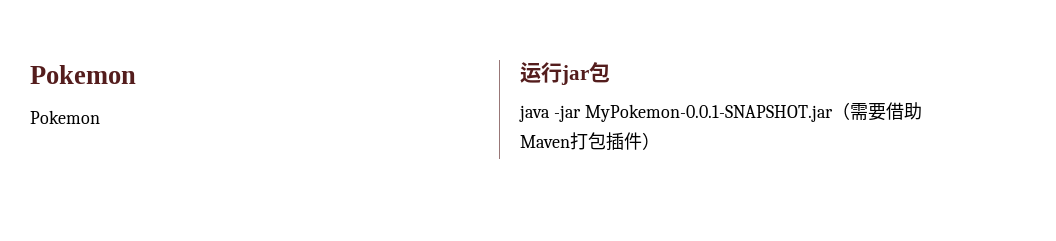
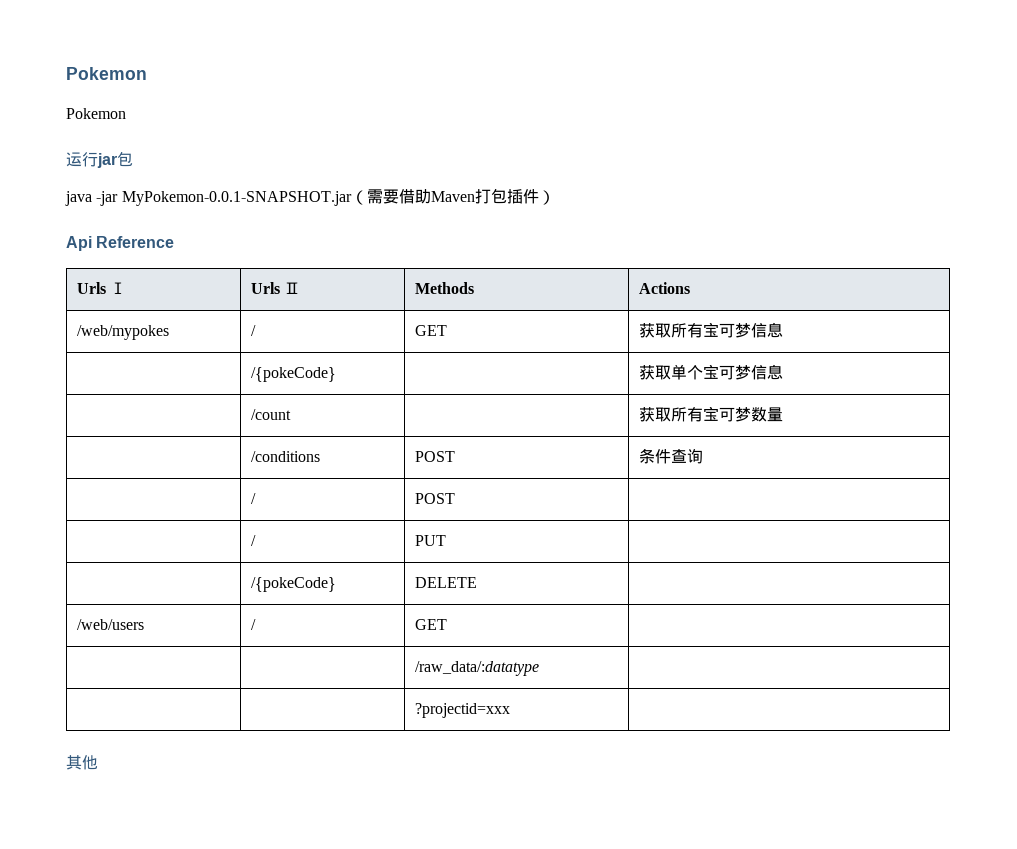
+ Api Reference
+ Urls Ⅰ | Urls Ⅱ | Methods | Actions
+ /web/mypokes | / | GET | 获取所有宝可梦信息
+ | /{pokeCode} | | 获取单个宝可梦信息
+ | /count | | 获取所有宝可梦数量
+ | /conditions | POST | 条件查询
+ | / | POST |
+ | / | PUT |
+ | /{pokeCode} | DELETE |
+ /web/users | / | GET |
+ | | /raw_data/:datatype |
+ | | ?projectid=xxx |
+ 其他

